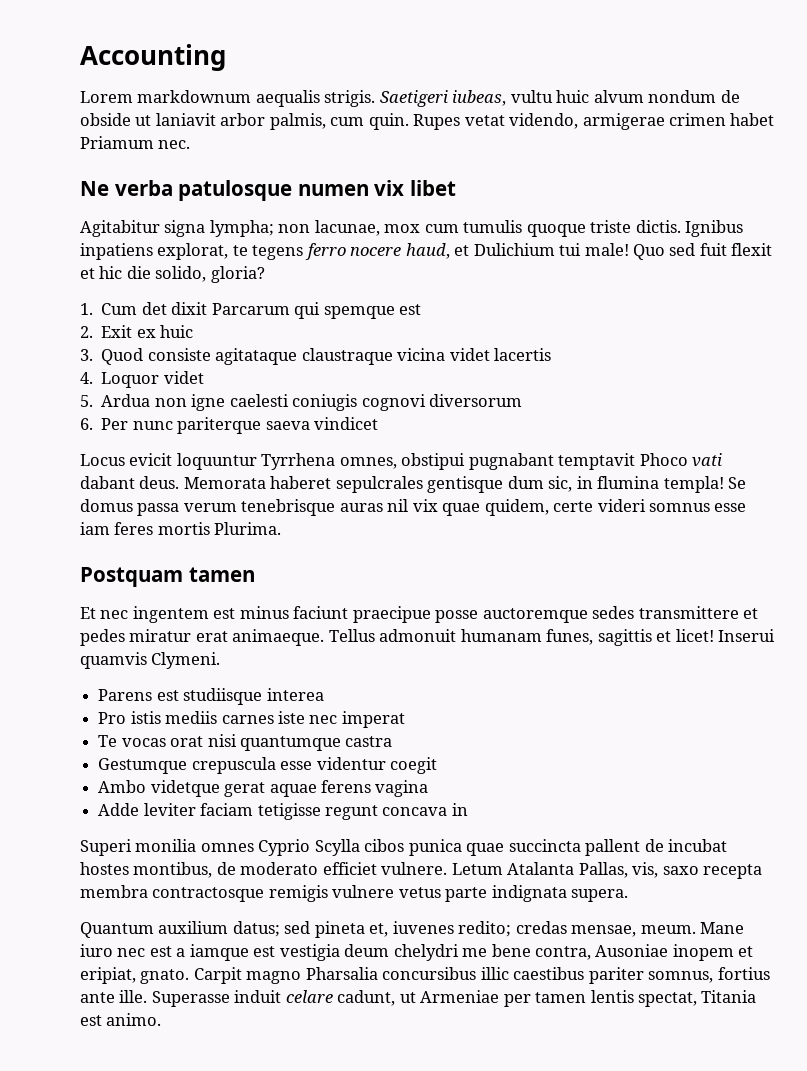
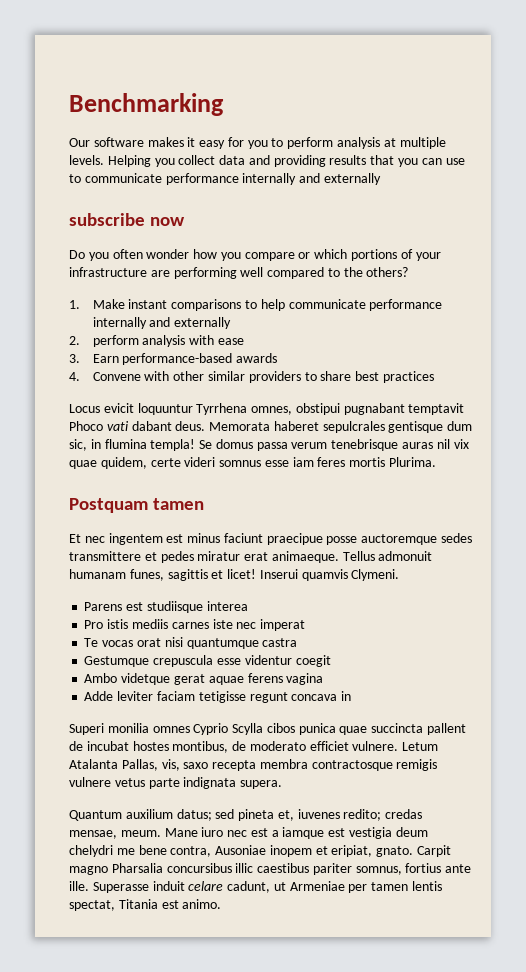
- Accounting
- Lorem markdownum aequalis strigis. Saetigeri iubeas, vultu huic alvum nondum de obside ut laniavit arbor palmis, cum quin. Rupes vetat videndo, armigerae crimen habet Priamum nec.
- Ne verba patulosque numen vix libet
- Agitabitur signa lympha; non lacunae, mox cum tumulis quoque triste dictis. Ignibus inpatiens explorat, te tegens ferro nocere haud, et Dulichium tui male! Quo sed fuit flexit et hic die solido, gloria?
- 1. Cum det dixit Parcarum qui spemque est
- 2. Exit ex huic
- 3. Quod consiste agitataque claustraque vicina videt lacertis
- 4. Loquor videt
- 5. Ardua non igne caelesti coniugis cognovi diversorum
- 6. Per nunc pariterque saeva vindicet
+ Benchmarking
+ Our software makes it easy for you to perform analysis at multiple levels. Helping you collect data and providing results that you can use to communicate performance internally and externally
+ subscribe now
+ Do you often wonder how you compare or which portions of your infrastructure are performing well compared to the others?
+ 1. Make instant comparisons to help communicate performance internally and externally
+ 2. perform analysis with ease
+ 3. Earn performance-based awards
+ 4. Convene with other similar providers to share best practices

